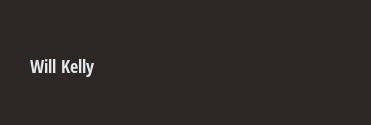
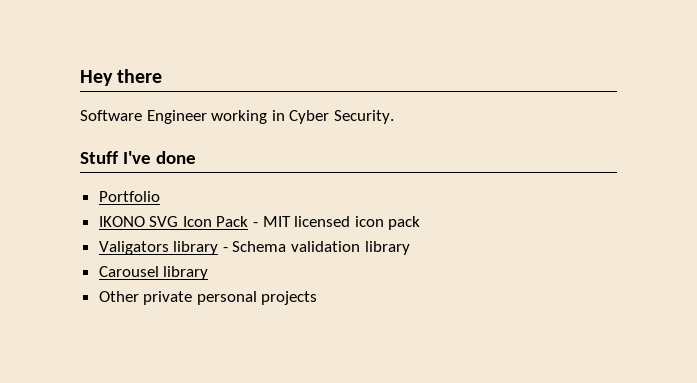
- Will Kelly
+ Hey there
+ Software Engineer working in Cyber Security.
+ Stuff I've done
+ Portfolio
+ IKONO SVG Icon Pack - MIT licensed icon pack
+ Valigators library - Schema validation library
+ Carousel library
+ Other private personal projects

